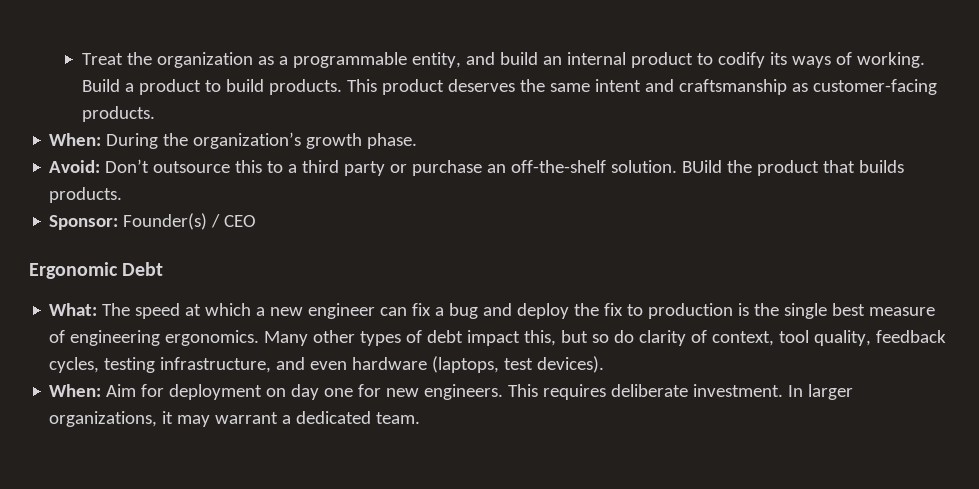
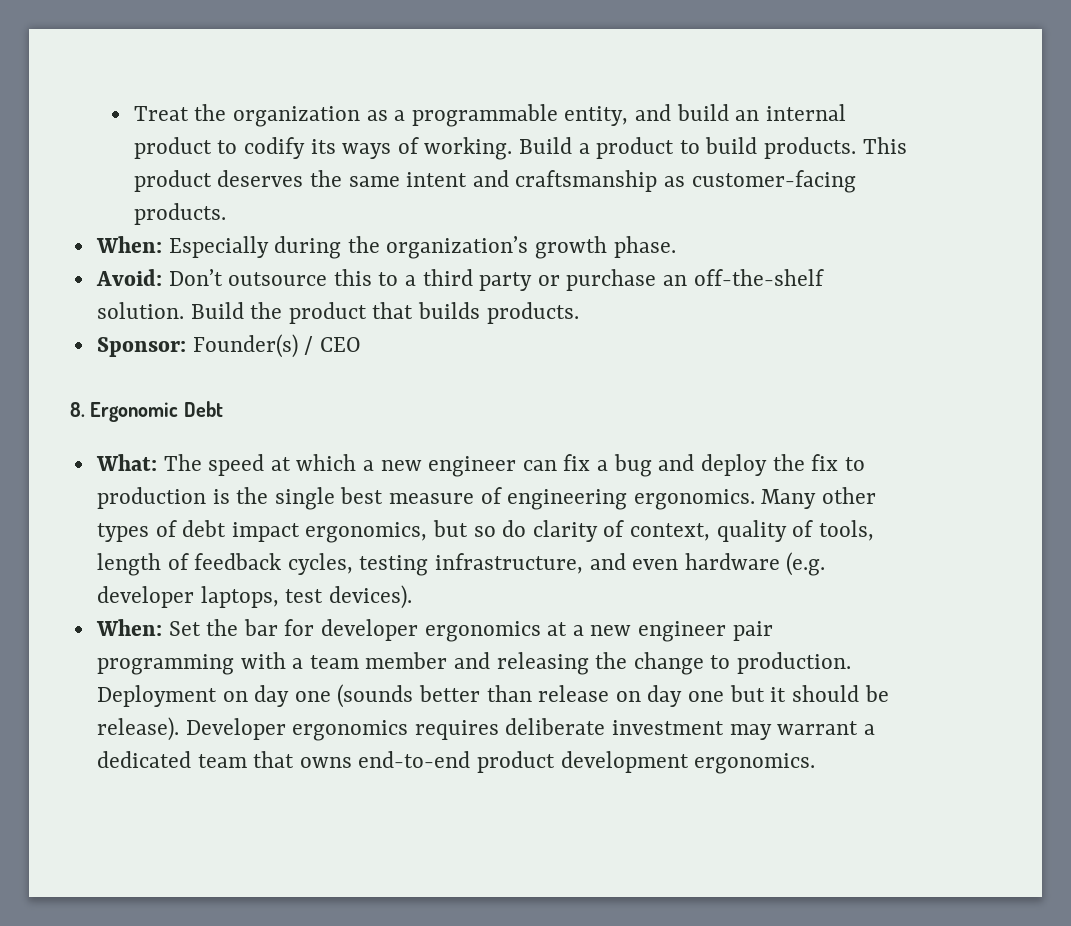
- When: During the organization’s growth phase.
+ When: Especially during the organization’s growth phase.
- BUild the product that builds products.
+ Build the product that builds products.
- Ergonomic Debt
+ 8. Ergonomic Debt
- Many other types of debt impact this, but so do clarity of context, tool quality, feedback cycles, testing infrastructure, and even hardware (laptops, test devices).
+ Many other types of debt impact ergonomics, but so do clarity of context, quality of tools, length of feedback cycles, testing infrastructure, and even hardware (e.g. developer laptops, test devices).
- When: Aim for deployment on day one for new engineers. This requires deliberate investment. In larger organizations, it may warrant a dedicated team.
+ When: Set the bar for developer ergonomics at a new engineer pair programming with a team member and releasing the change to production. Deployment on day one (sounds better than release on day one but it should be release). Developer ergonomics requires deliberate investment may warrant a dedicated team that owns end-to-end product development ergonomics.

